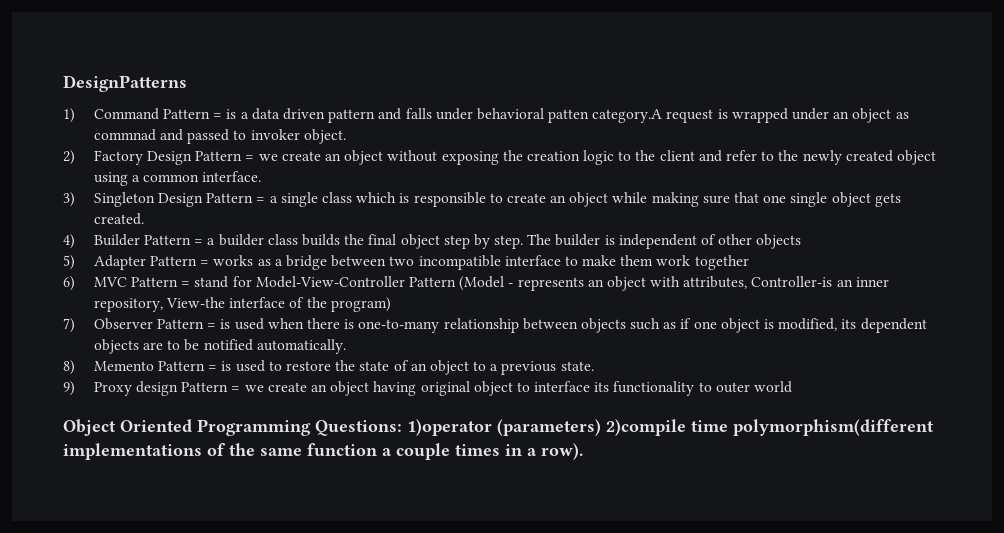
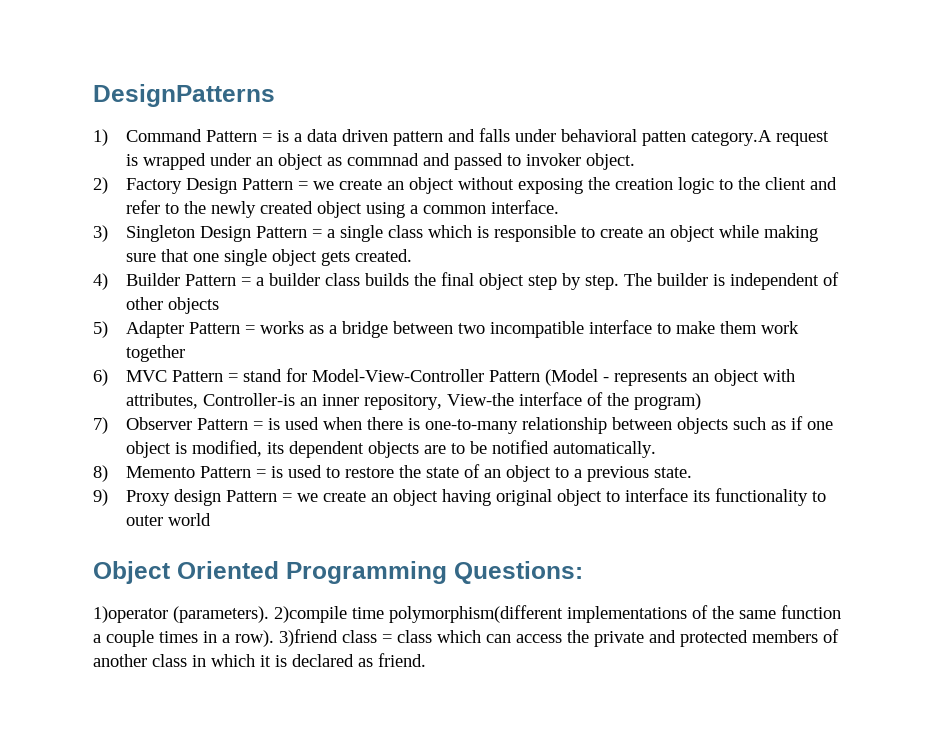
- Object Oriented Programming Questions: 1)operator (parameters) 2)compile time polymorphism(different implementations of the same function a couple times in a row).
+ Object Oriented Programming Questions:
+ 1)operator (parameters). 2)compile time polymorphism(different implementations of the same function a couple times in a row).
+ 3)friend class = class which can access the private and protected members of another class in which it is declared as friend.

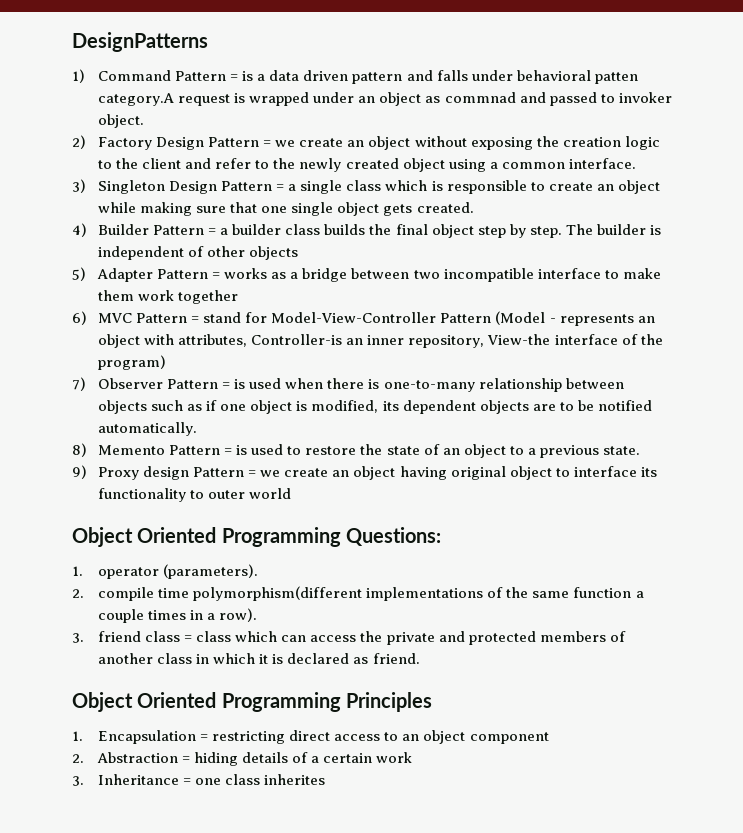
- 1)operator (parameters). 2)compile time polymorphism(different implementations of the same function a couple times in a row). 3)friend class = class which can access the private and protected members of another class in which it is declared as friend.
+ 1. operator (parameters).
+ 2. compile time polymorphism(different implementations of the same function a couple times in a row).
+ 3. friend class = class which can access the private and protected members of another class in which it is declared as friend.
+ Object Oriented Programming Principles
+ 1. Encapsulation = restricting direct access to an object component
+ 2. Abstraction = hiding details of a certain work
+ 3. Inheritance = one class inherites

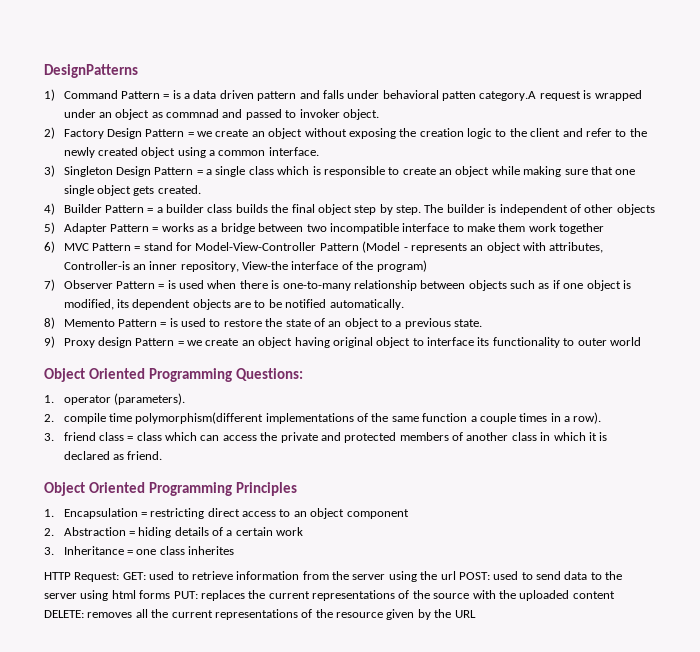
+ HTTP Request: GET: used to retrieve information from the server using the url POST: used to send data to the server using html forms PUT: replaces the current representations of the source with the uploaded content DELETE: removes all the current representations of the resource given by the URL

